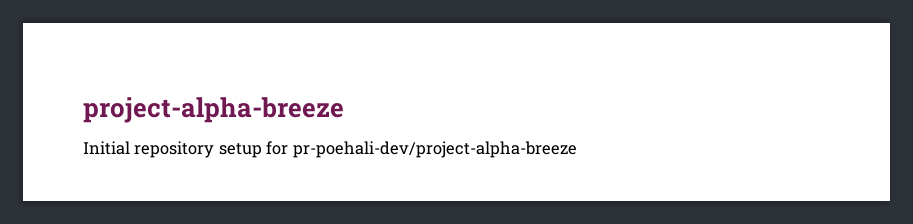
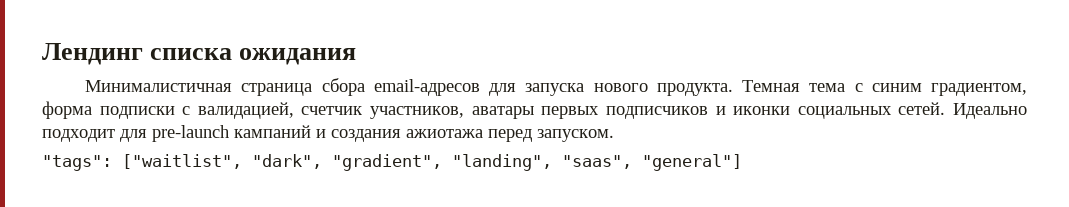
- project-alpha-breeze
- Initial repository setup for pr-poehali-dev/project-alpha-breeze
+ Лендинг списка ожидания
+ Минималистичная страница сбора email-адресов для запуска нового продукта. Темная тема с синим градиентом, форма подписки с валидацией, счетчик участников, аватары первых подписчиков и иконки социальных сетей. Идеально подходит для pre-launch кампаний и создания ажиотажа перед запуском.
+ "tags": ["waitlist", "dark", "gradient", "landing", "saas", "general"]

